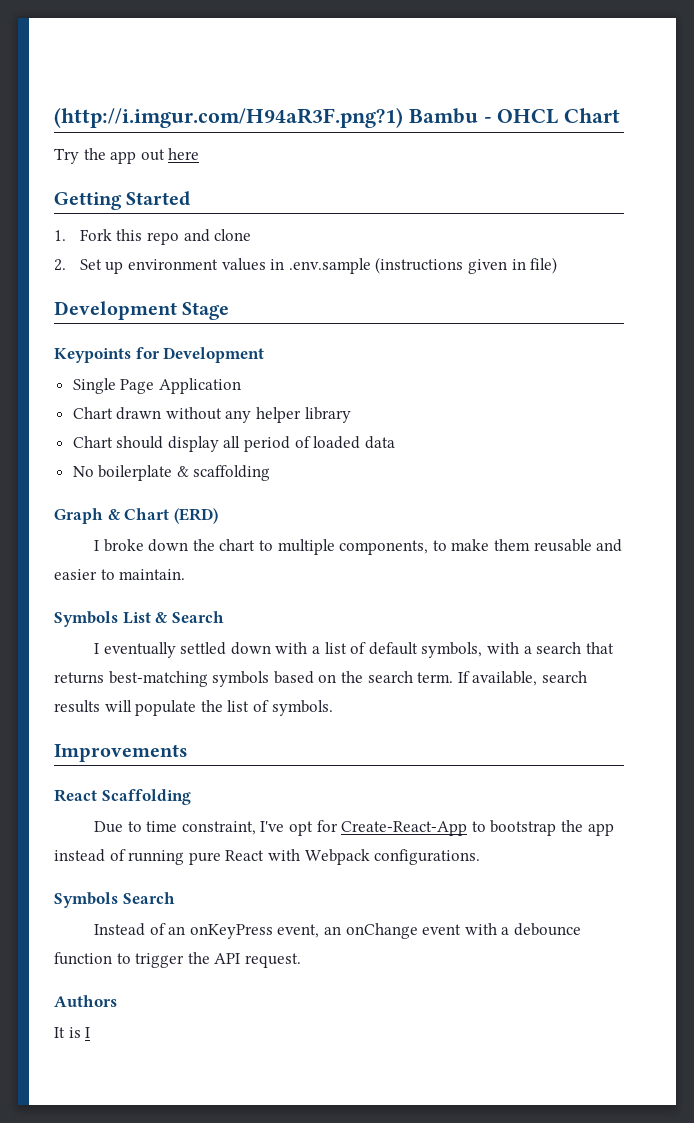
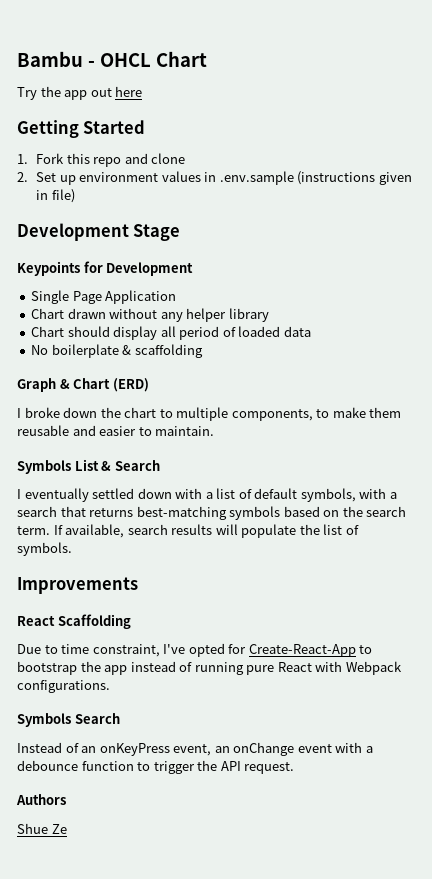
- (http://i.imgur.com/H94aR3F.png?1) Bambu - OHCL Chart
+ Bambu - OHCL Chart
- Due to time constraint, I've opt for Create-React-App to bootstrap the app instead of running pure React with Webpack configurations.
+ Due to time constraint, I've opted for Create-React-App to bootstrap the app instead of running pure React with Webpack configurations.
- It is I
+ Shue Ze

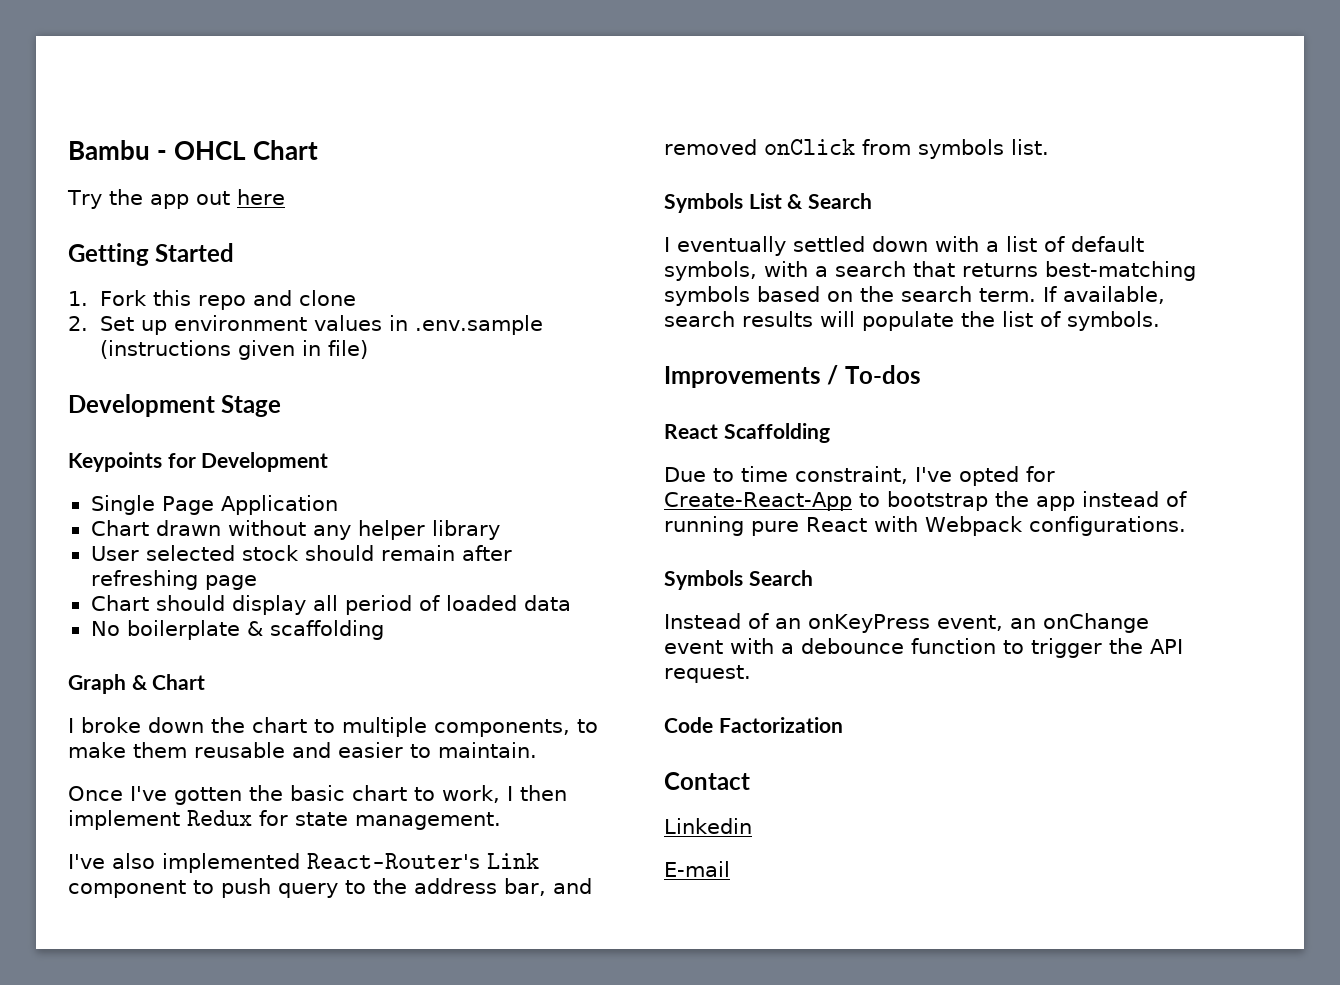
+ User selected stock should remain after refreshing page
- Graph & Chart (ERD)
+ Graph & Chart
+ Once I've gotten the basic chart to work, I then implement Redux for state management.
+ I've also implemented React-Router's Link component to push query to the address bar, and removed onClick from symbols list.
- Improvements
+ Improvements / To-dos
- Authors
- Shue Ze
+ Code Factorization
+ Contact
+ Linkedin
+ E-mail

